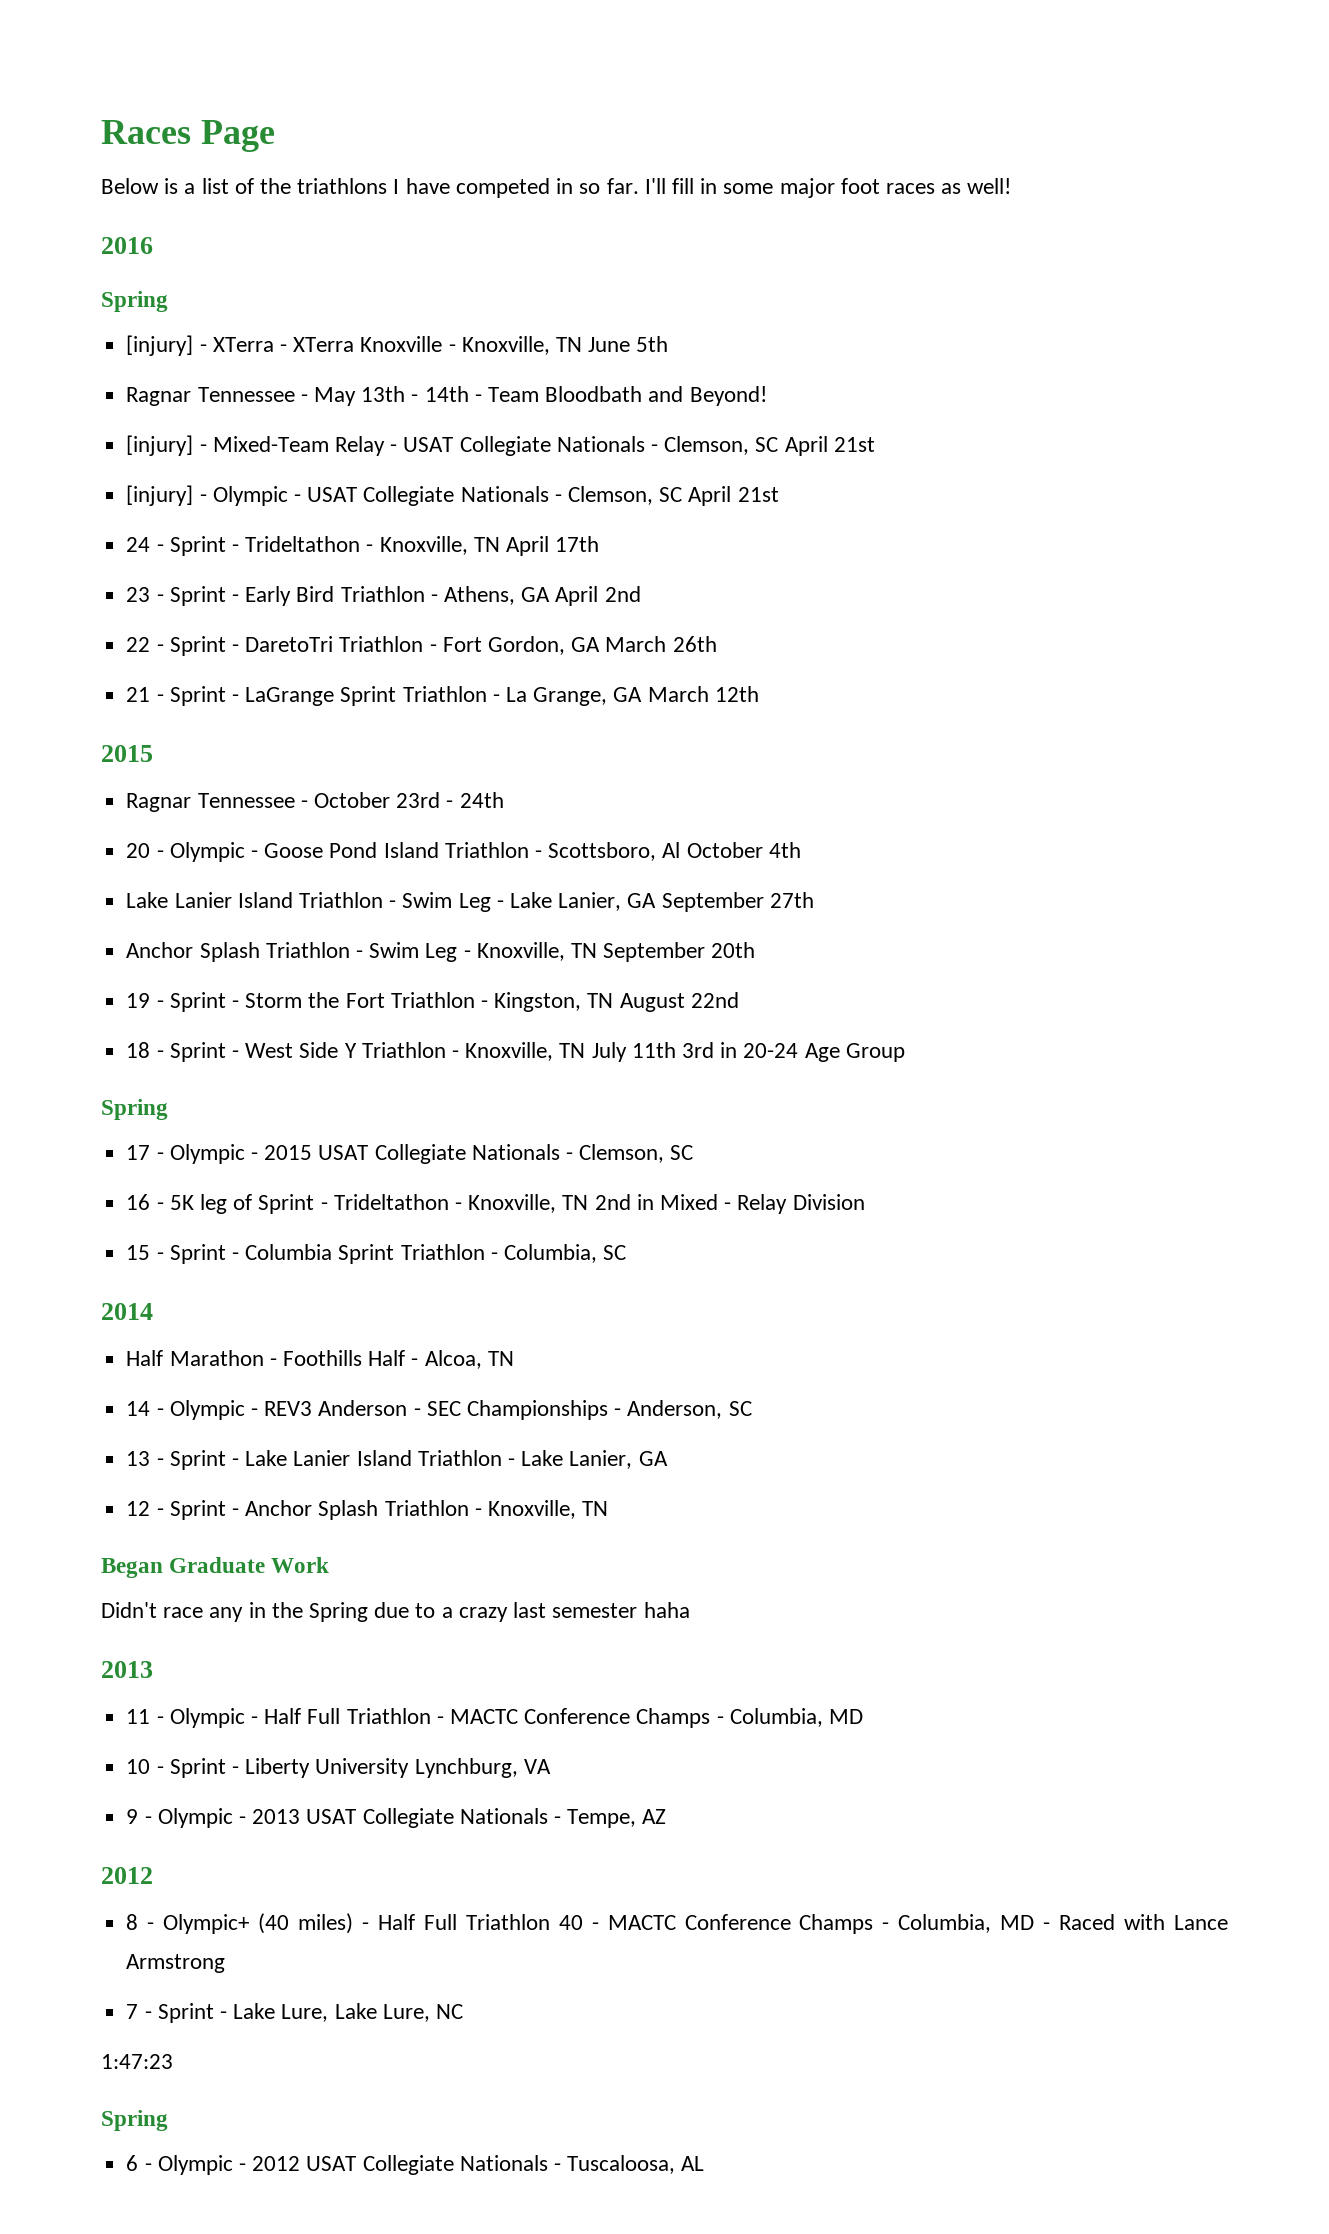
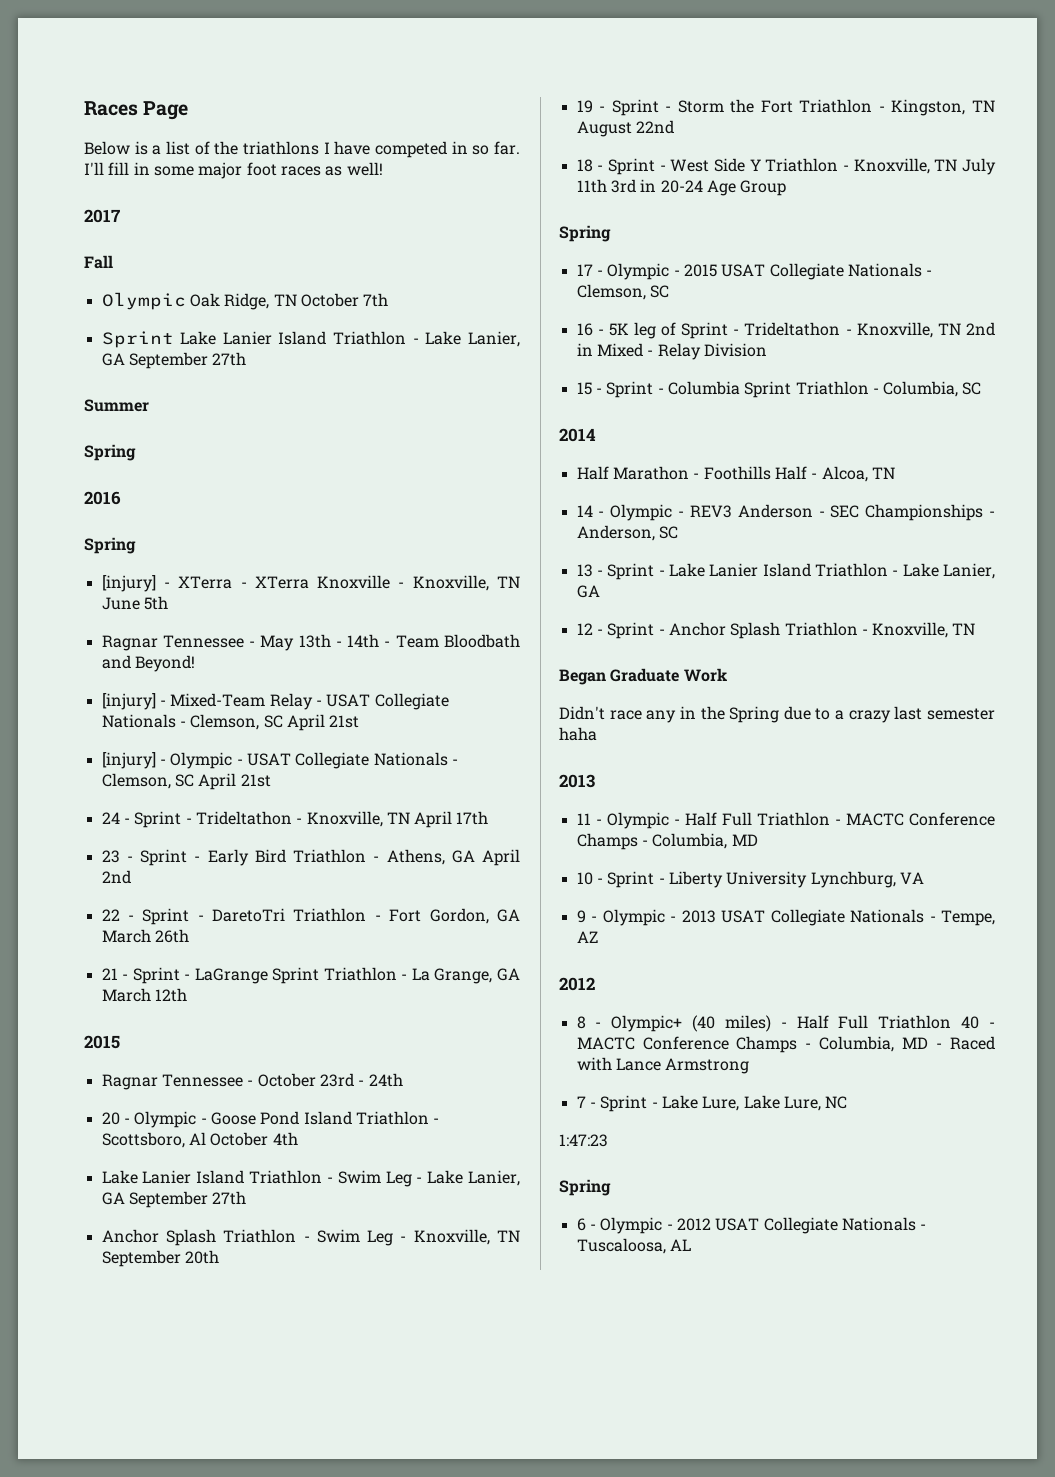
+ 2017
+ Fall
+ Olympic Oak Ridge, TN October 7th
+ Sprint Lake Lanier Island Triathlon - Lake Lanier, GA September 27th
+ Summer
+ Spring

